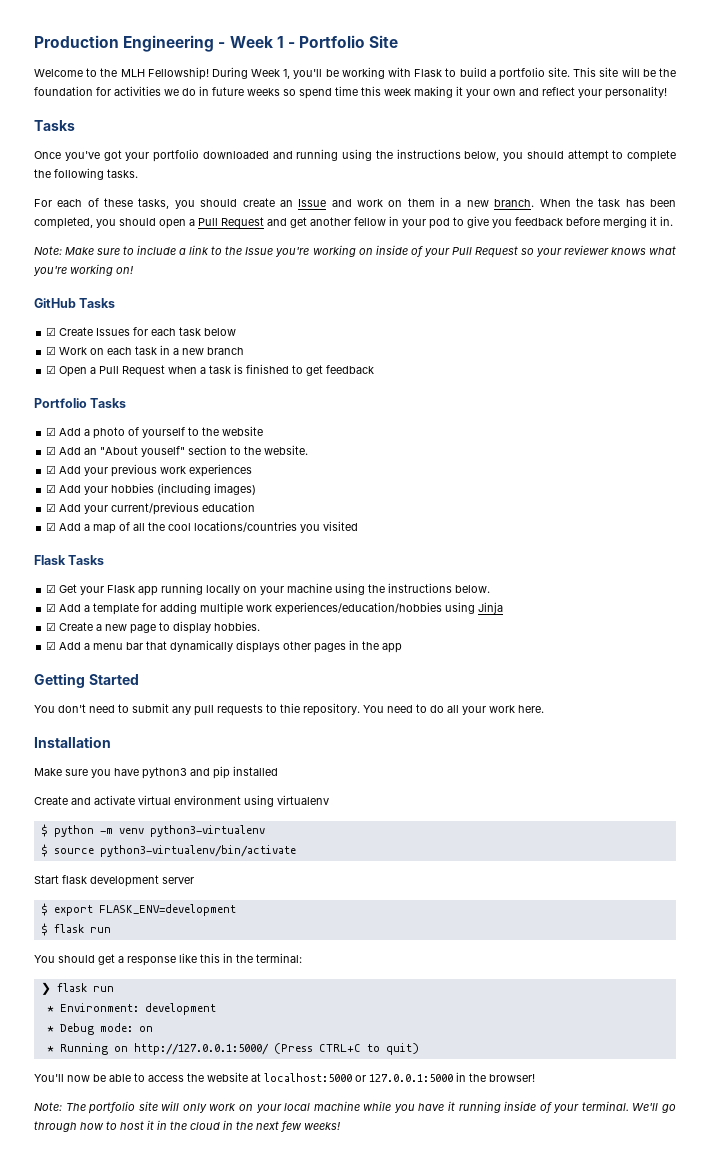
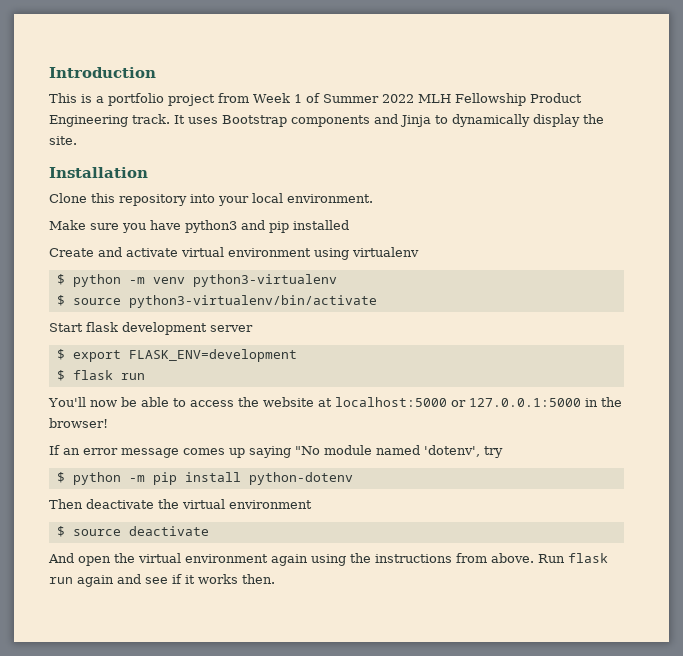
- Production Engineering - Week 1 - Portfolio Site
- Welcome to the MLH Fellowship! During Week 1, you'll be working with Flask to build a portfolio site. This site will be the foundation for activities we do in future weeks so spend time this week making it your own and reflect your personality!
- Tasks
- Once you've got your portfolio downloaded and running using the instructions below, you should attempt to complete the following tasks.
- For each of these tasks, you should create an Issue and work on them in a new branch. When the task has been completed, you should open a Pull Request and get another fellow in your pod to give you feedback before merging it in.
- Note: Make sure to include a link to the Issue you're working on inside of your Pull Request so your reviewer knows what you're working on!
- GitHub Tasks
- ☑ Create Issues for each task below
- ☑ Work on each task in a new branch
- ☑ Open a Pull Request when a task is finished to get feedback
- Portfolio Tasks
- ☑ Add a photo of yourself to the website
- ☑ Add an "About youself" section to the website.
- ☑ Add your previous work experiences
- ☑ Add your hobbies (including images)
- ☑ Add your current/previous education
- ☑ Add a map of all the cool locations/countries you visited
- Flask Tasks
- ☑ Get your Flask app running locally on your machine using the instructions below.
- ☑ Add a template for adding multiple work experiences/education/hobbies using Jinja
- ☑ Create a new page to display hobbies.
- ☑ Add a menu bar that dynamically displays other pages in the app
- Getting Started
- You don't need to submit any pull requests to thie repository. You need to do all your work here.
+ Introduction
+ This is a portfolio project from Week 1 of Summer 2022 MLH Fellowship Product Engineering track. It uses Bootstrap components and Jinja to dynamically display the site.
  Installation
+ Clone this repository into your local environment.
- You should get a response like this in the terminal:
- ❯ flask run
- * Environment: development
- * Debug mode: on
- * Running on http://127.0.0.1:5000/ (Press CTRL+C to quit)
- Note: The portfolio site will only work on your local machine while you have it running inside of your terminal. We'll go through how to host it in the cloud in the next few weeks!
+ If an error message comes up saying "No module named 'dotenv', try
+ $ python -m pip install python-dotenv
+ Then deactivate the virtual environment
+ $ source deactivate
+ And open the virtual environment again using the instructions from above. Run flask run again and see if it works then.

